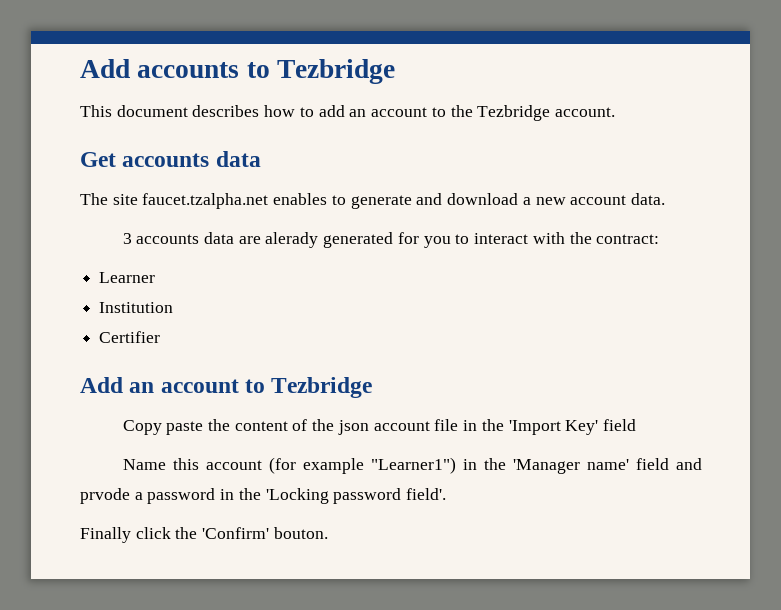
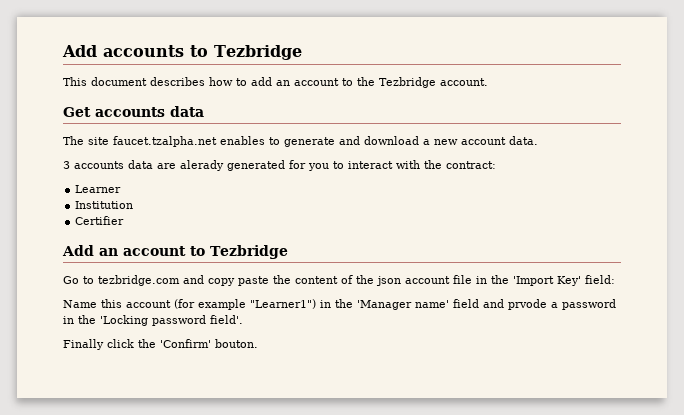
- Copy paste the content of the json account file in the 'Import Key' field
+ Go to tezbridge.com and copy paste the content of the json account file in the 'Import Key' field:

